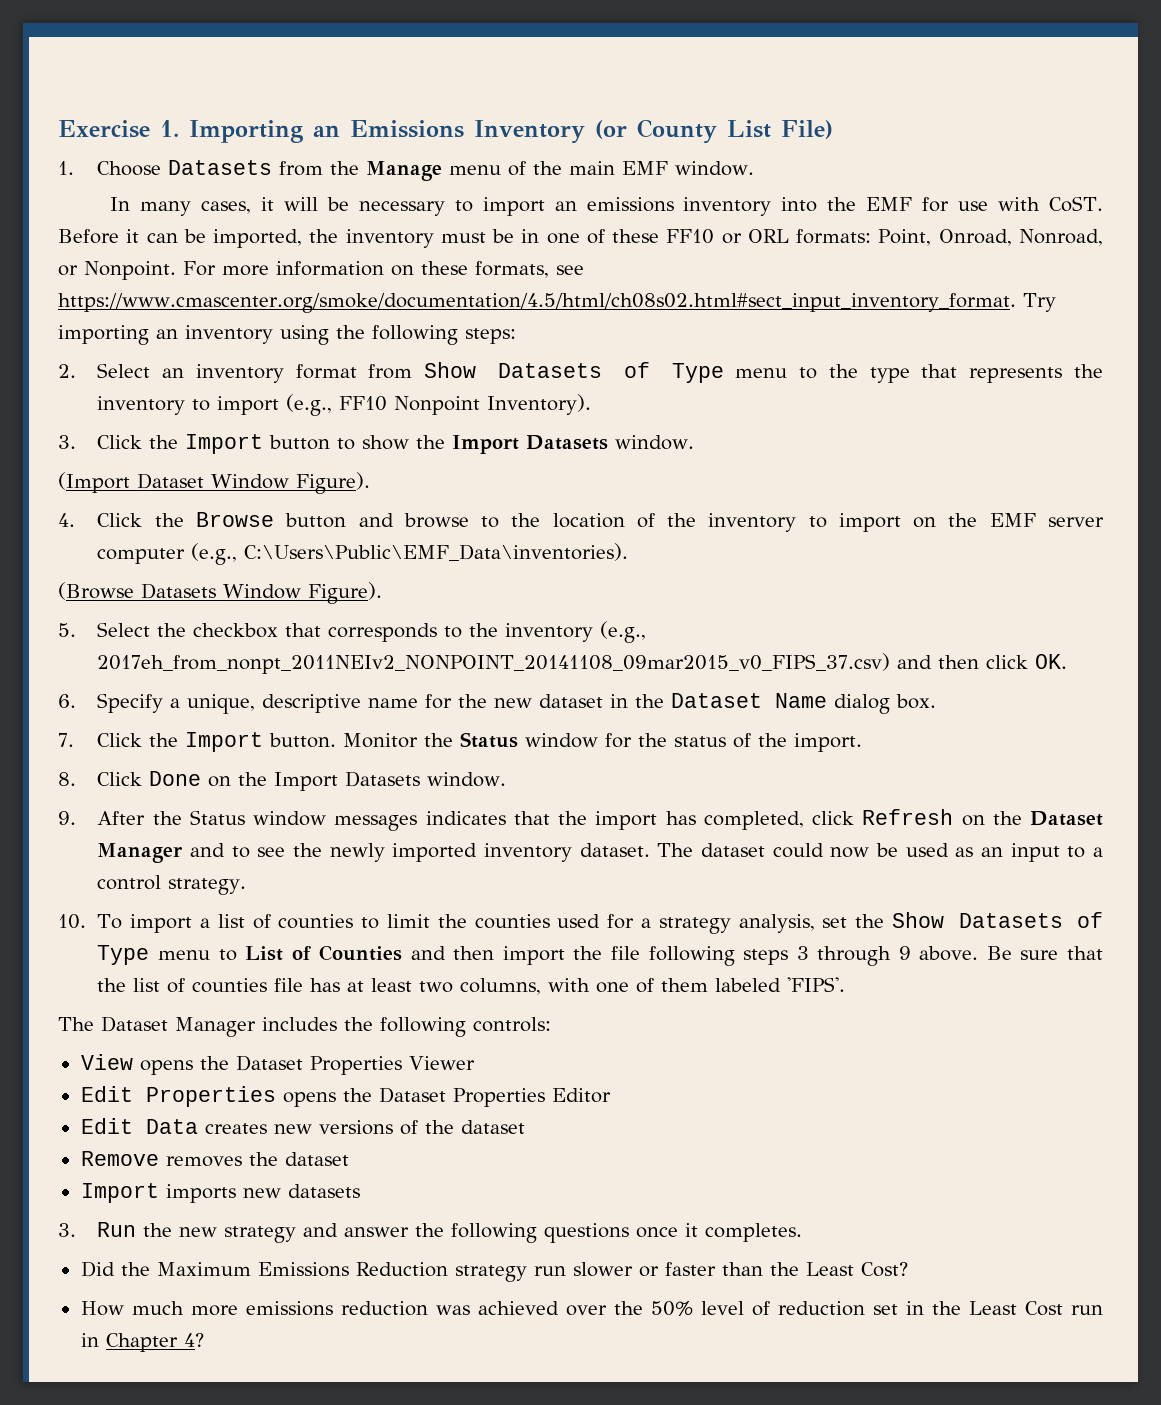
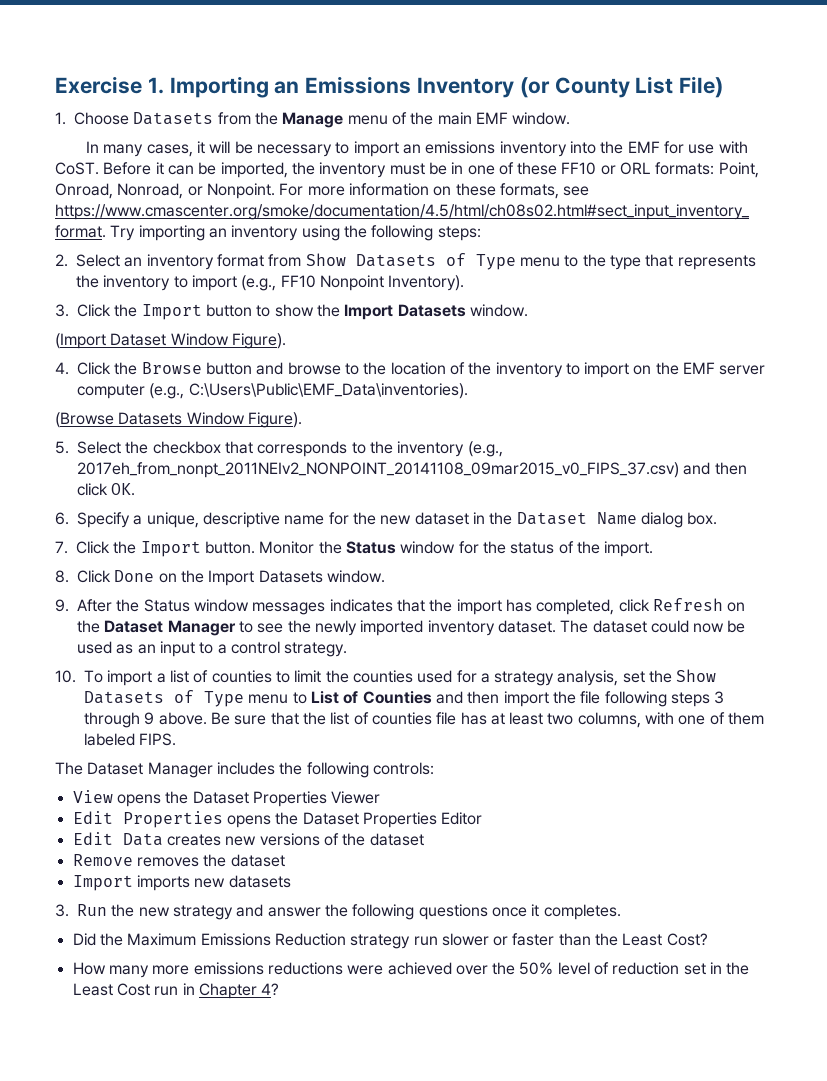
- 9. After the Status window messages indicates that the import has completed, click Refresh on the Dataset Manager and to see the newly imported inventory dataset.
+ 9. After the Status window messages indicates that the import has completed, click Refresh on the Dataset Manager to see the newly imported inventory dataset.
- Be sure that the list of counties file has at least two columns, with one of them labeled 'FIPS'.
+ Be sure that the list of counties file has at least two columns, with one of them labeled FIPS.
- How much more emissions reduction was achieved over the 50% level of reduction set in the Least Cost run in Chapter 4?
+ How many more emissions reductions were achieved over the 50% level of reduction set in the Least Cost run in Chapter 4?

